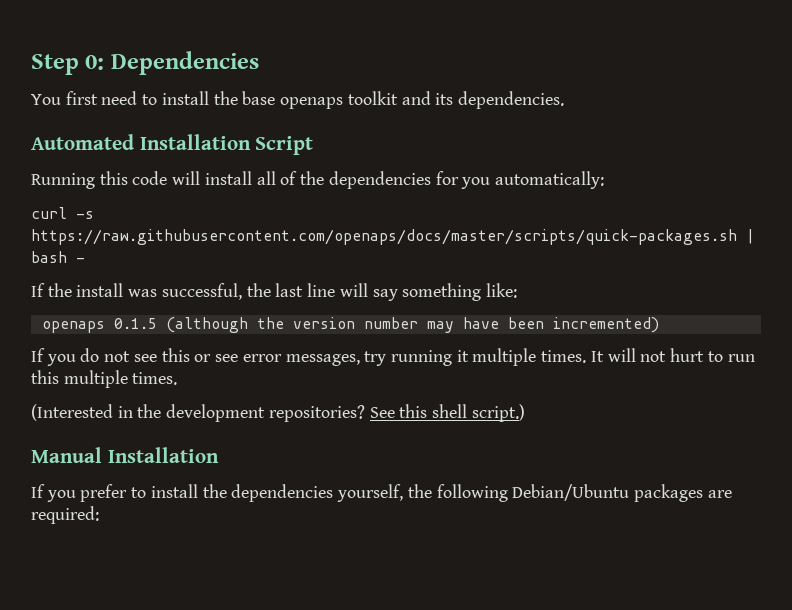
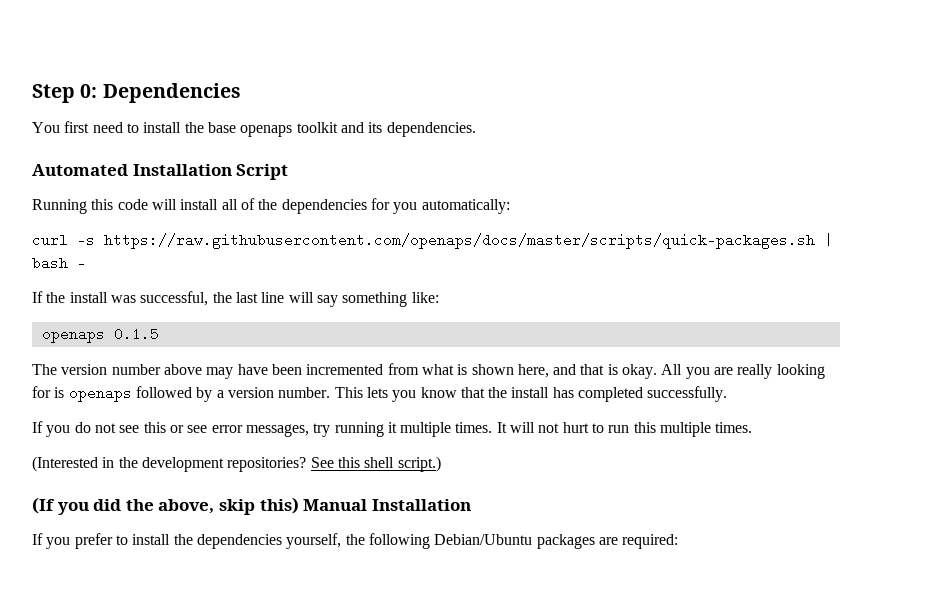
- openaps 0.1.5 (although the version number may have been incremented)
+ openaps 0.1.5
+ The version number above may have been incremented from what is shown here, and that is okay. All you are really looking for is openaps followed by a version number. This lets you know that the install has completed successfully.
- Manual Installation
+ (If you did the above, skip this) Manual Installation

